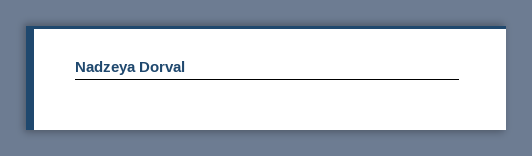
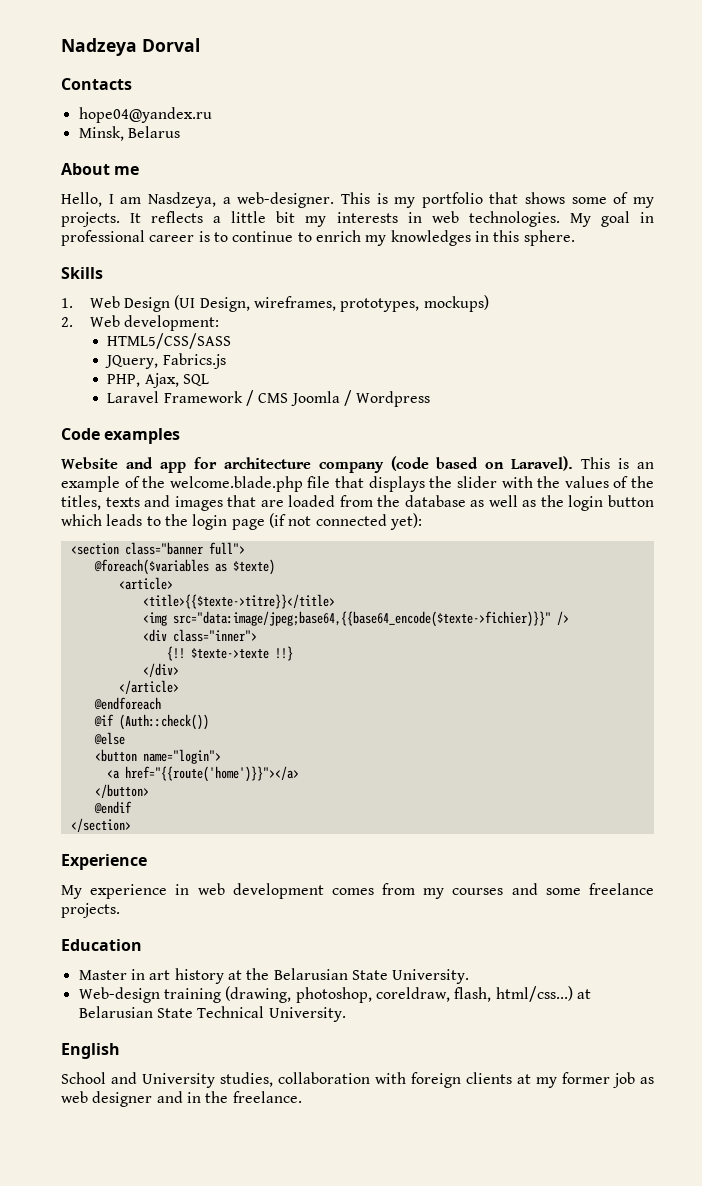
+ Contacts
+ hope04@yandex.ru
+ Minsk, Belarus
+ About me
+ Hello, I am Nasdzeya, a web-designer. This is my portfolio that shows some of my projects. It reflects a little bit my interests in web technologies. My goal in professional career is to continue to enrich my knowledges in this sphere.
+ Skills
+ 1. Web Design (UI Design, wireframes, prototypes, mockups)
+ 2. Web development:
+ HTML5/CSS/SASS
+ JQuery, Fabrics.js
+ PHP, Ajax, SQL
+ Laravel Framework / CMS Joomla / Wordpress
+ Code examples
+ Website and app for architecture company (code based on Laravel). This is an example of the welcome.blade.php file that displays the slider with the values of the titles, texts and images that are loaded from the database as well as the login button which leads to the login page (if not connected yet):
+ <section class="banner full">
+ @foreach($variables as $texte)
+ <article>
+ <title>{{$texte->titre}}</title>
+ <img src="data:image/jpeg;base64,{{base64_encode($texte->fichier)}}" />
+ <div class="inner">
+ {!! $texte->texte !!}
+ </div>
+ </article>
+ @endforeach
+ @if (Auth::check())
+ @else
+ <button name="login">
+ <a href="{{route('home')}}"></a>
+ </button>
+ @endif
+ </section>
+ Experience
+ My experience in web development comes from my courses and some freelance projects.
+ Education
+ Master in art history at the Belarusian State University.
+ Web-design training (drawing, photoshop, coreldraw, flash, html/css...) at Belarusian State Technical University.
+ English
+ School and University studies, collaboration with foreign clients at my former job as web designer and in the freelance.

